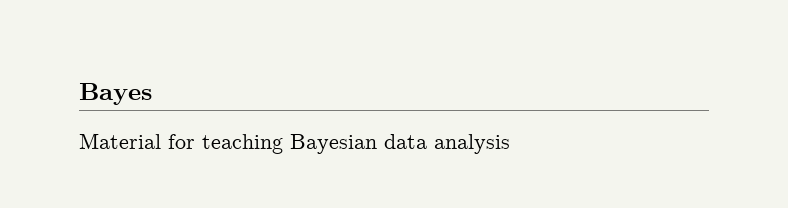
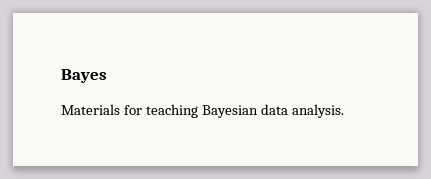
- Material for teaching Bayesian data analysis
+ Materials for teaching Bayesian data analysis.

